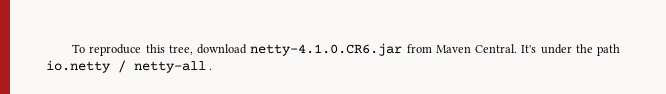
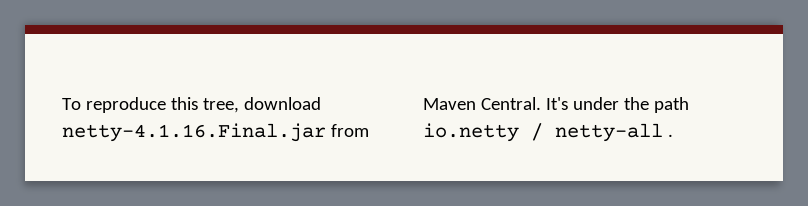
- To reproduce this tree, download netty-4.1.0.CR6.jar from Maven Central.
+ To reproduce this tree, download netty-4.1.16.Final.jar from Maven Central.

